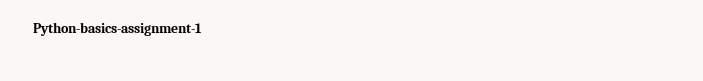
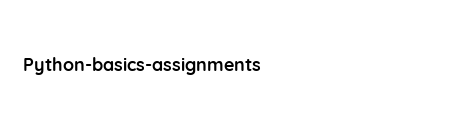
- Python-basics-assignment-1
+ Python-basics-assignments

